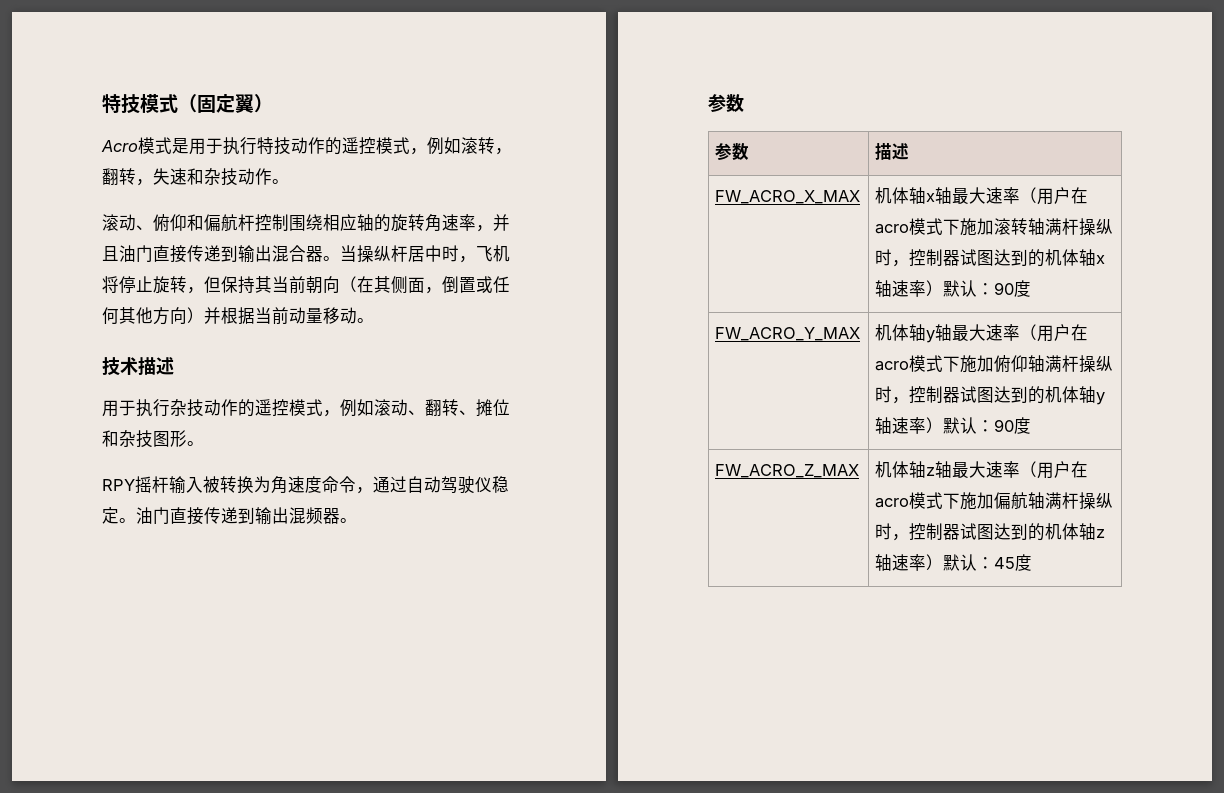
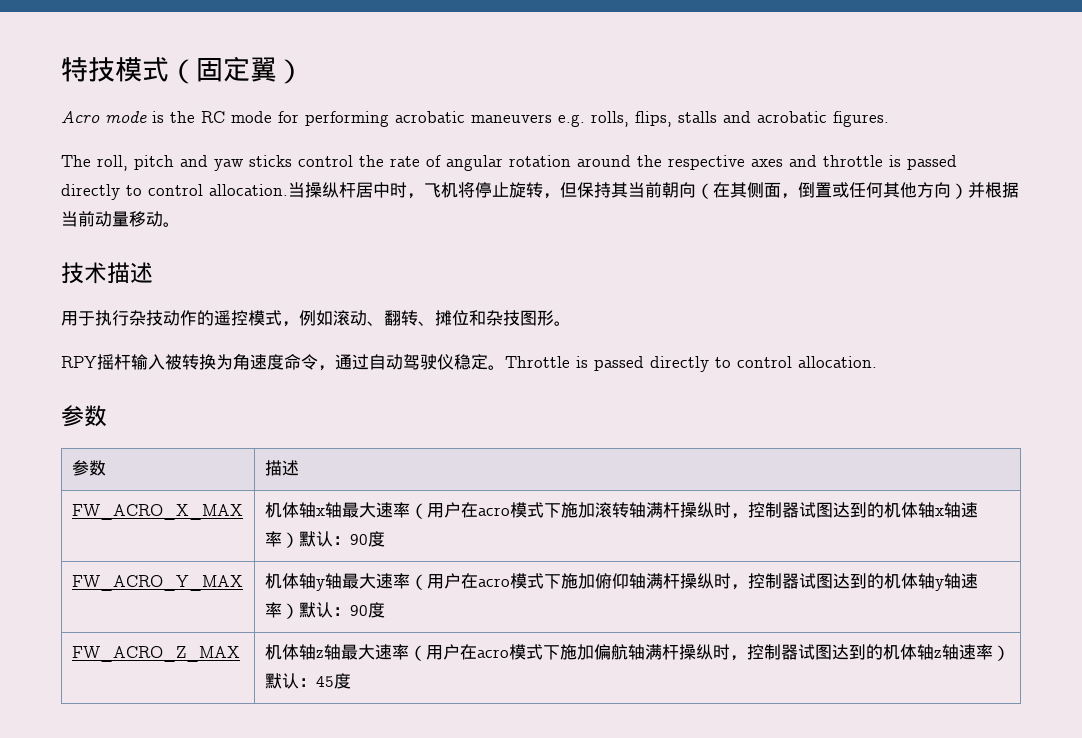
- Acro模式是用于执行特技动作的遥控模式，例如滚转，翻转，失速和杂技动作。
- 滚动、俯仰和偏航杆控制围绕相应轴的旋转角速率，并且油门直接传递到输出混合器。
+ Acro mode is the RC mode for performing acrobatic maneuvers e.g. rolls, flips, stalls and acrobatic figures.
+ The roll, pitch and yaw sticks control the rate of angular rotation around the respective axes and throttle is passed directly to control allocation.
- 油门直接传递到输出混频器。
+ Throttle is passed directly to control allocation.

